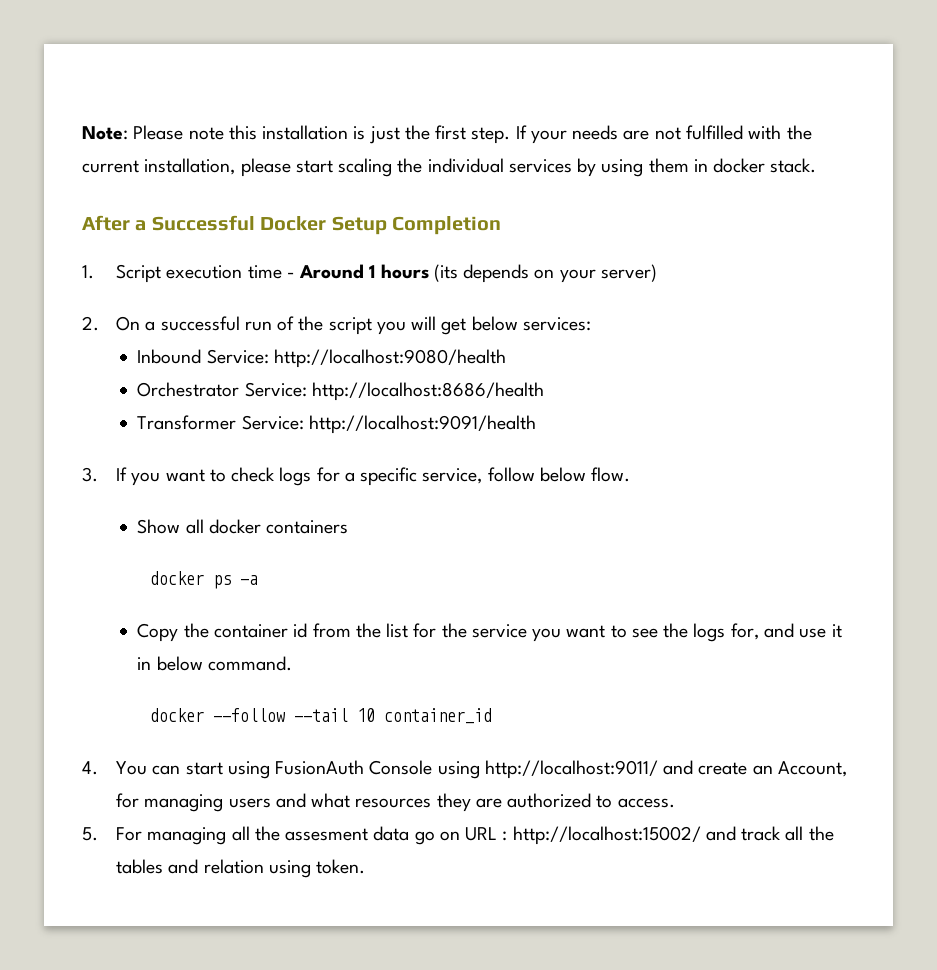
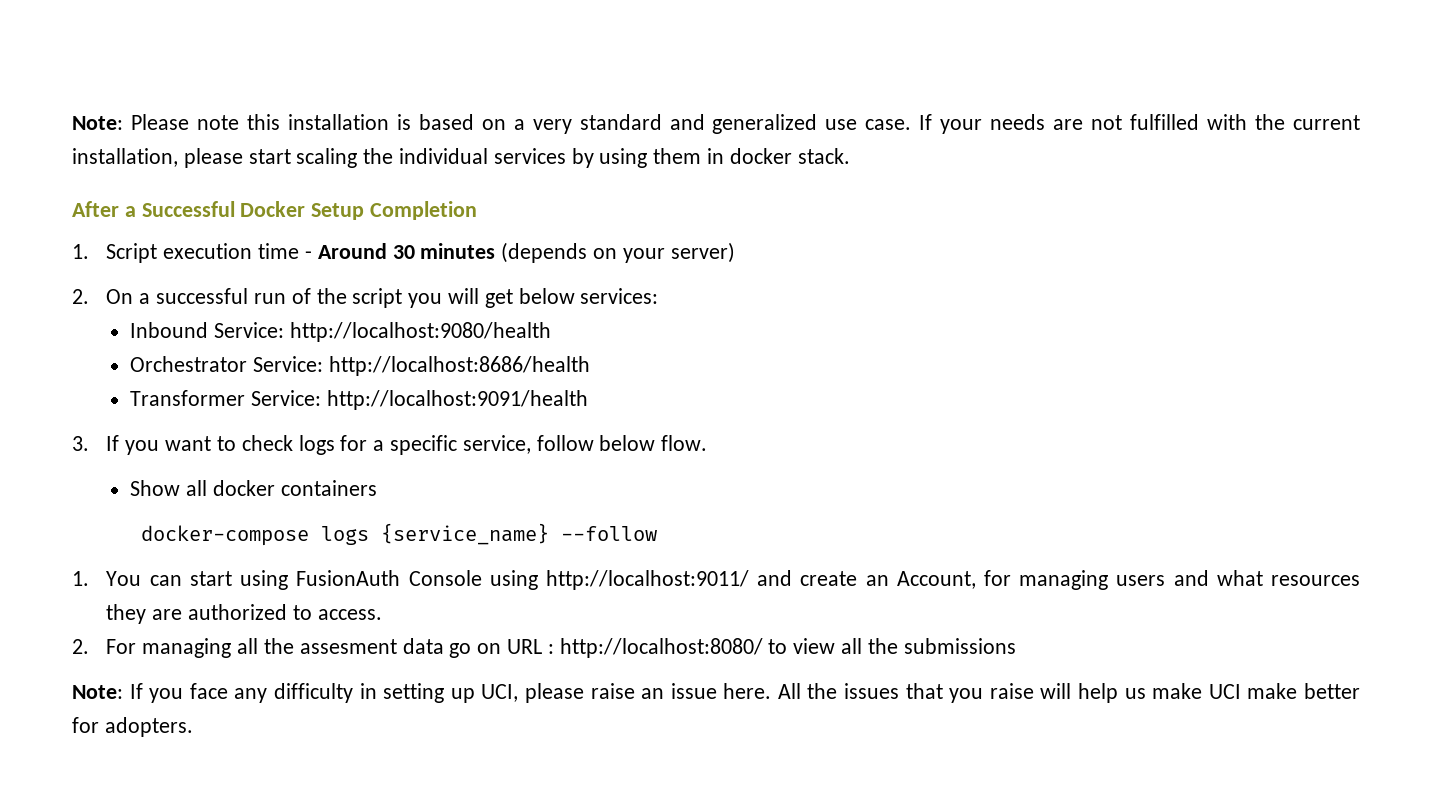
- Note: Please note this installation is just the first step.
+ Note: Please note this installation is based on a very standard and generalized use case.
- 1. Script execution time - Around 1 hours (its depends on your server)
+ 1. Script execution time - Around 30 minutes (depends on your server)
- docker ps -a
- Copy the container id from the list for the service you want to see the logs for, and use it in below command.
- docker --follow --tail 10 container_id
- 4. You can start using FusionAuth Console using http://localhost:9011/ and create an Account, for managing users and what resources they are authorized to access.
+ docker-compose logs {service_name} --follow
+ 1. You can start using FusionAuth Console using http://localhost:9011/ and create an Account, for managing users and what resources they are authorized to access.
- 5. For managing all the assesment data go on URL : http://localhost:15002/ and track all the tables and relation using token.
+ 2. For managing all the assesment data go on URL : http://localhost:8080/ to view all the submissions
+ Note: If you face any difficulty in setting up UCI, please raise an issue here. All the issues that you raise will help us make UCI make better for adopters.

